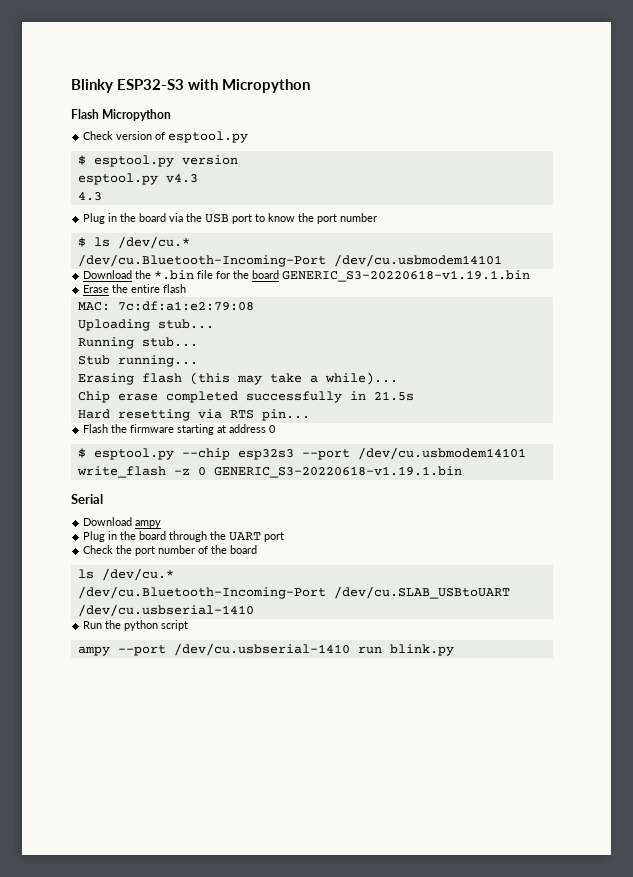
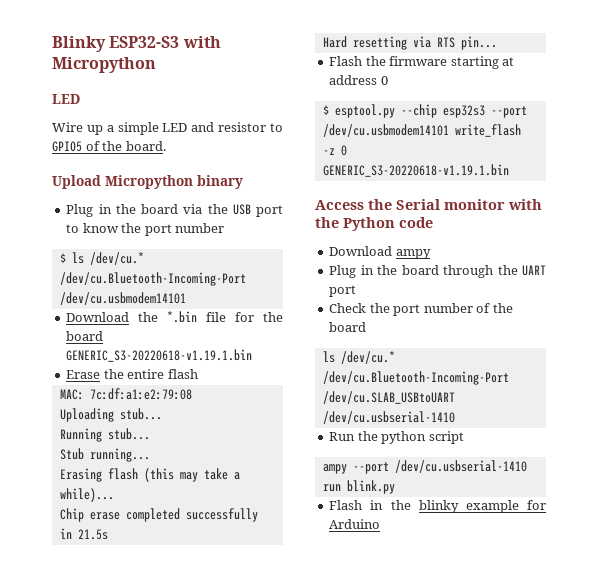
  Blinky ESP32-S3 with Micropython
- Flash Micropython
- Check version of esptool.py
- $ esptool.py version
- esptool.py v4.3
- 4.3
+ LED
+ Wire up a simple LED and resistor to GPIO5 of the board.
+ Upload Micropython binary
- Serial
+ Access the Serial monitor with the Python code
+ Flash in the blinky example for Arduino

